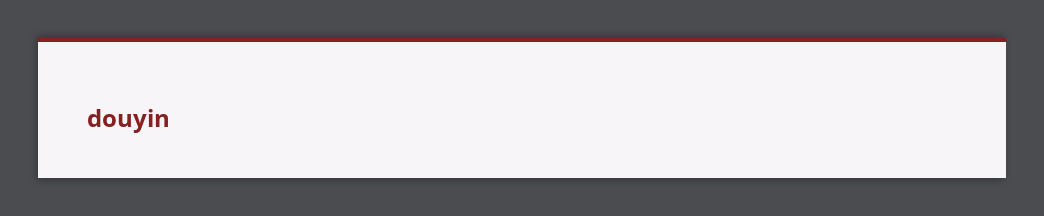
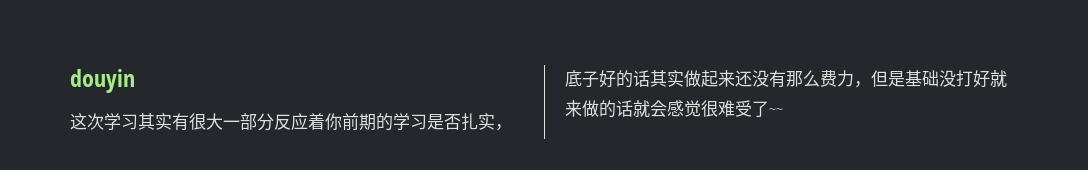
+ 这次学习其实有很大一部分反应着你前期的学习是否扎实，底子好的话其实做起来还没有那么费力，但是基础没打好就来做的话就会感觉很难受了~~

